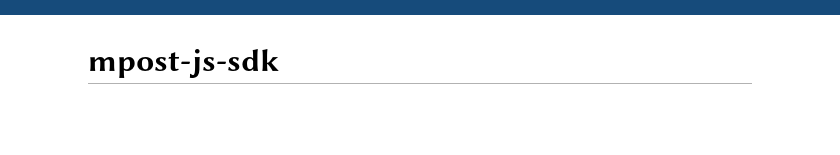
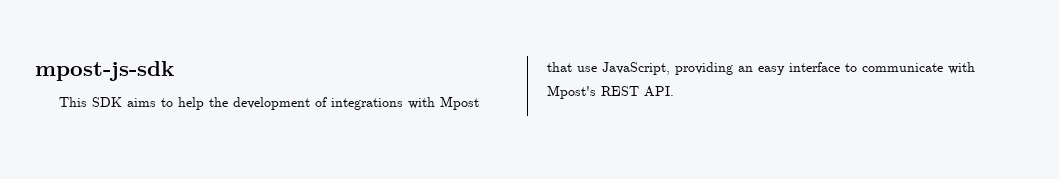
+ This SDK aims to help the development of integrations with Mpost that use JavaScript, providing an easy interface to communicate with Mpost's REST API.

